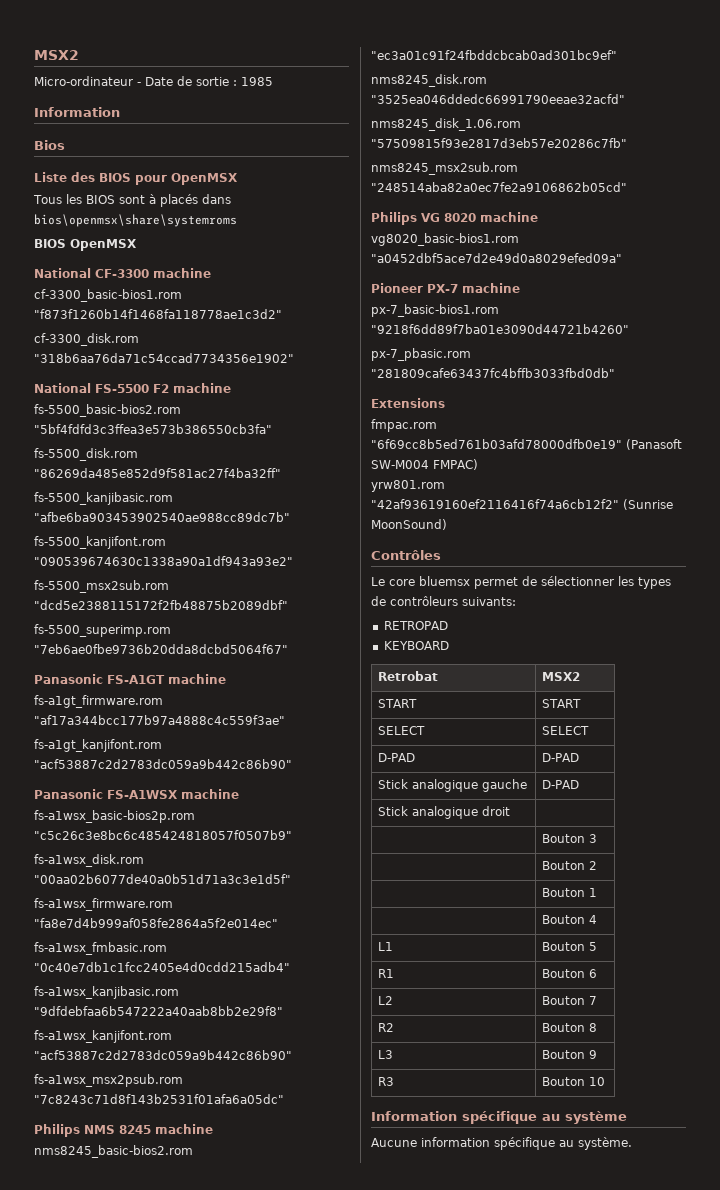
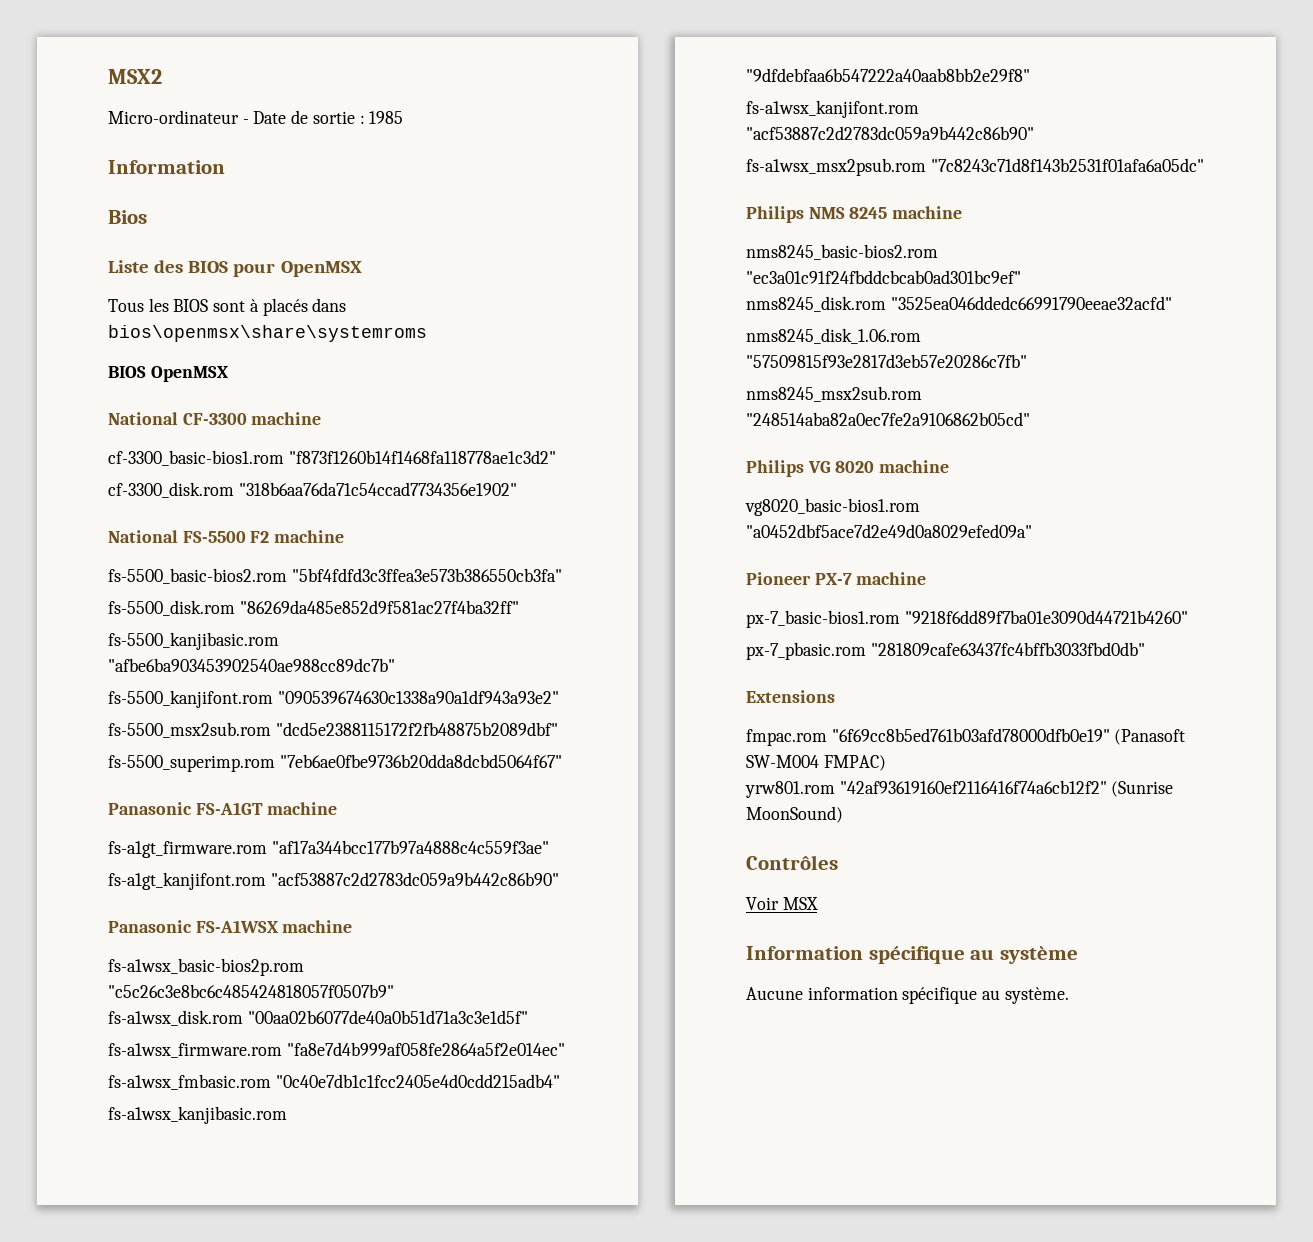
- Le core bluemsx permet de sélectionner les types de contrôleurs suivants:
- RETROPAD
- KEYBOARD
- Retrobat | MSX2
- START | START
- SELECT | SELECT
- D-PAD | D-PAD
- Stick analogique gauche | D-PAD
- Stick analogique droit |
- | Bouton 3
- | Bouton 2
- | Bouton 1
- | Bouton 4
- L1 | Bouton 5
- R1 | Bouton 6
- L2 | Bouton 7
- R2 | Bouton 8
- L3 | Bouton 9
- R3 | Bouton 10
+ Voir MSX

